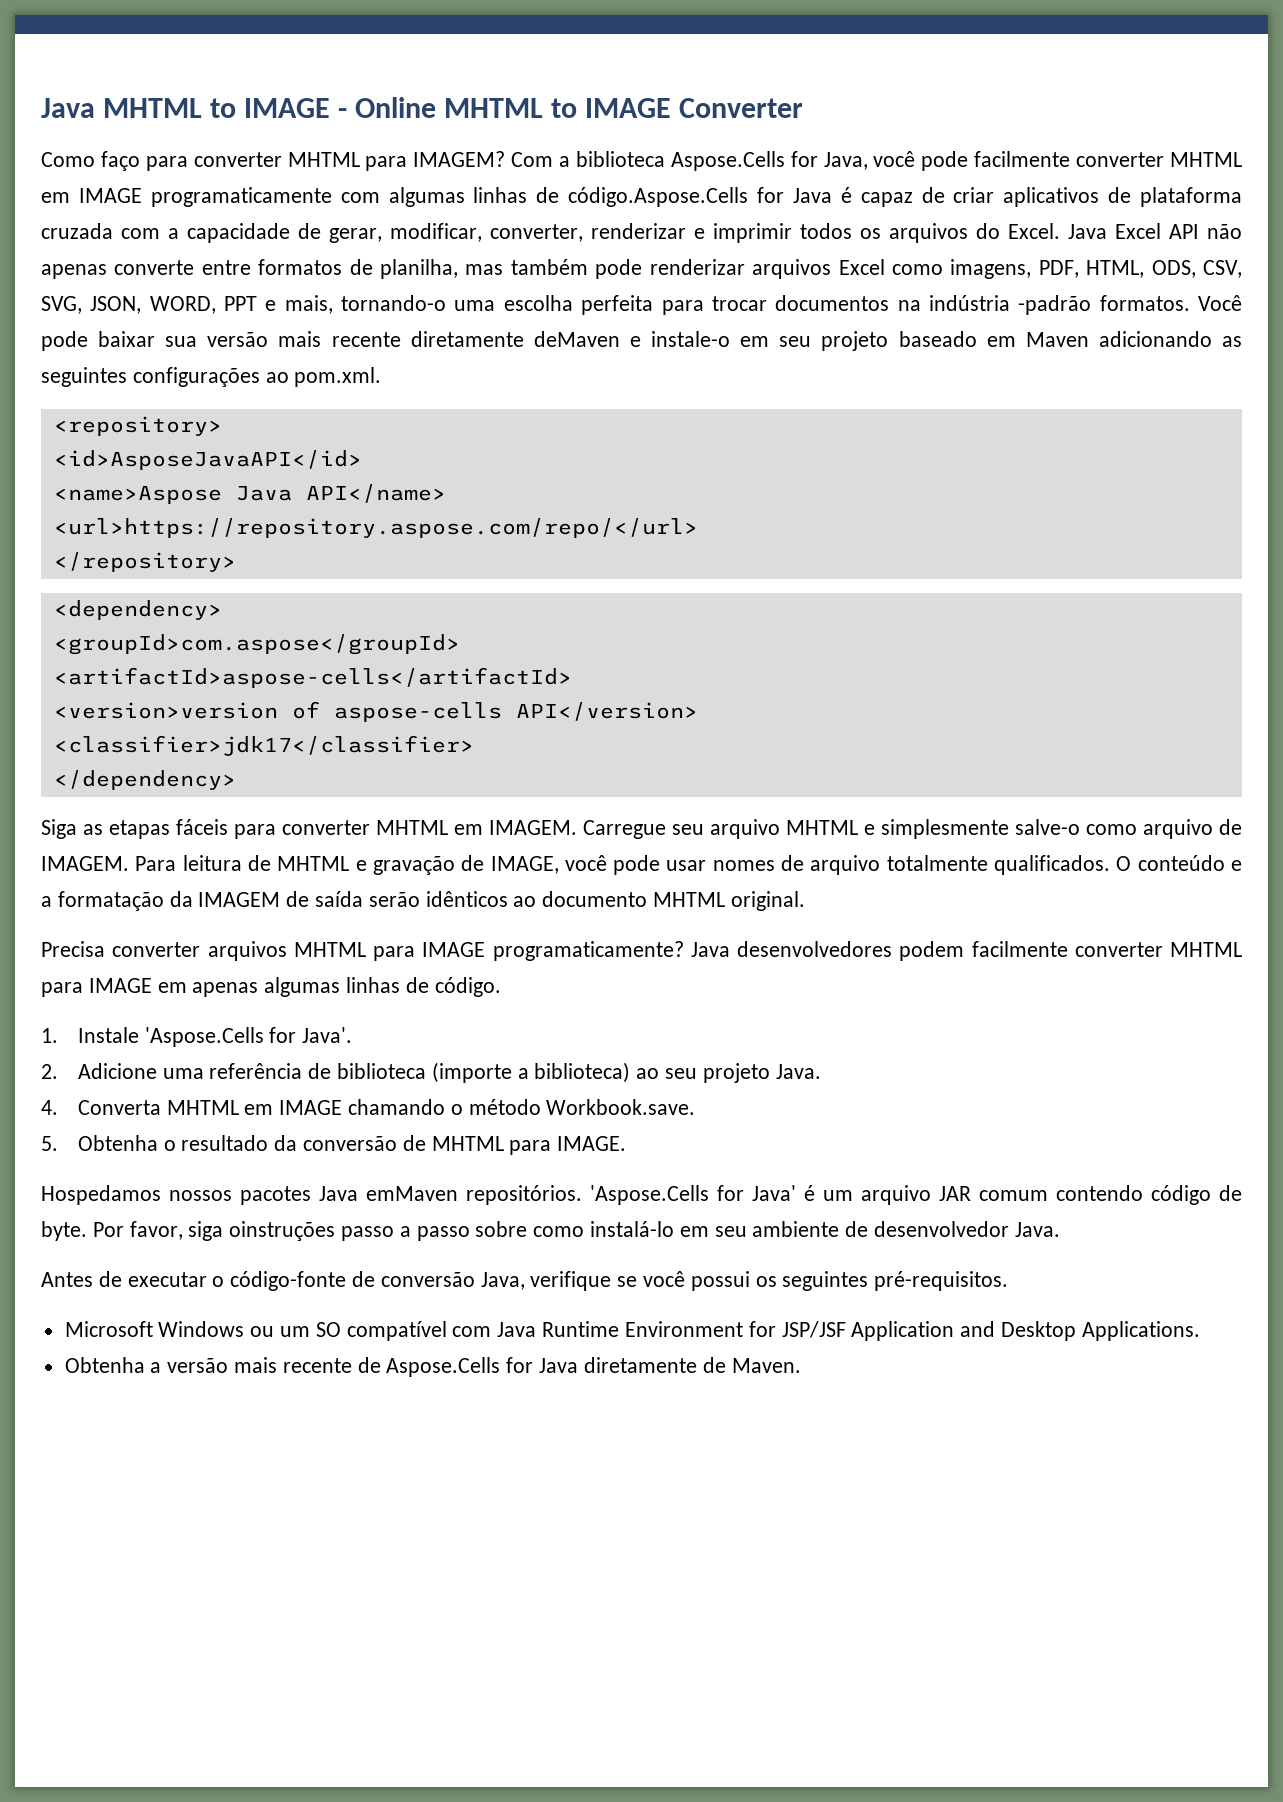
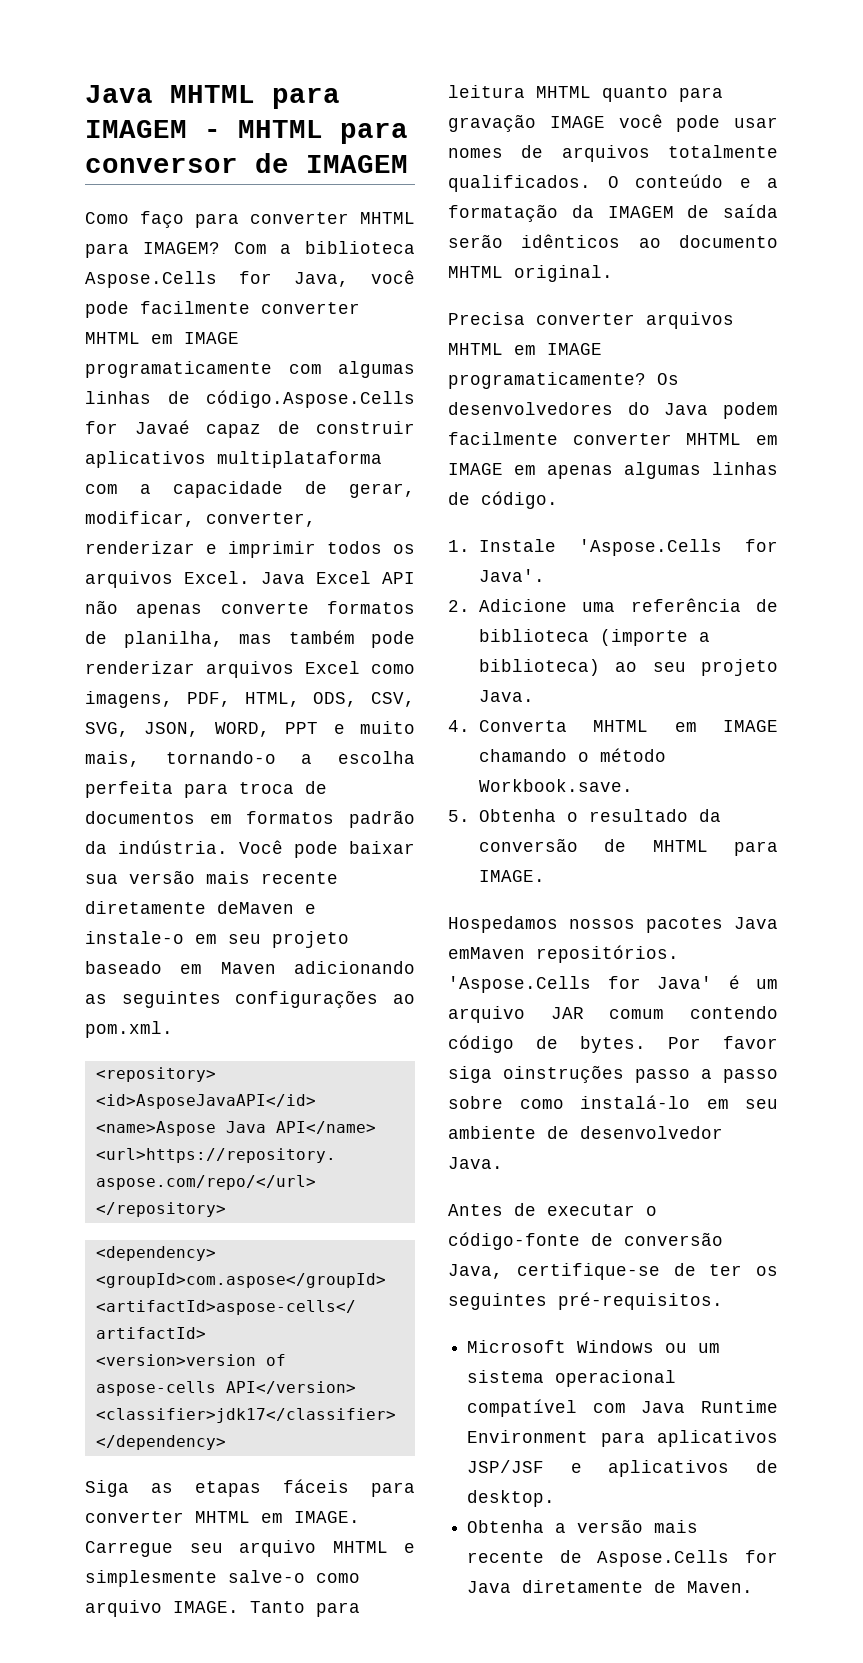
- Java MHTML to IMAGE - Online MHTML to IMAGE Converter
+ Java MHTML para IMAGEM - MHTML para conversor de IMAGEM
- Com a biblioteca Aspose.Cells for Java, você pode facilmente converter MHTML em IMAGE programaticamente com algumas linhas de código.Aspose.Cells for Java é capaz de criar aplicativos de plataforma cruzada com a capacidade de gerar, modificar, converter, renderizar e imprimir todos os arquivos do Excel.
+ Com a biblioteca Aspose.Cells for Java, você pode facilmente converter MHTML em IMAGE programaticamente com algumas linhas de código.Aspose.Cells for Javaé capaz de construir aplicativos multiplataforma com a capacidade de gerar, modificar, converter, renderizar e imprimir todos os arquivos Excel.
- Java Excel API não apenas converte entre formatos de planilha, mas também pode renderizar arquivos Excel como imagens, PDF, HTML, ODS, CSV, SVG, JSON, WORD, PPT e mais, tornando-o uma escolha perfeita para trocar documentos na indústria -padrão formatos.
+ Java Excel API não apenas converte formatos de planilha, mas também pode renderizar arquivos Excel como imagens, PDF, HTML, ODS, CSV, SVG, JSON, WORD, PPT e muito mais, tornando-o a escolha perfeita para troca de documentos em formatos padrão da indústria.
- Siga as etapas fáceis para converter MHTML em IMAGEM.
+ Siga as etapas fáceis para converter MHTML em IMAGE.
- Carregue seu arquivo MHTML e simplesmente salve-o como arquivo de IMAGEM. Para leitura de MHTML e gravação de IMAGE, você pode usar nomes de arquivo totalmente qualificados.
+ Carregue seu arquivo MHTML e simplesmente salve-o como arquivo IMAGE. Tanto para leitura MHTML quanto para gravação IMAGE você pode usar nomes de arquivos totalmente qualificados.
- Precisa converter arquivos MHTML para IMAGE programaticamente?
+ Precisa converter arquivos MHTML em IMAGE programaticamente?
- Java desenvolvedores podem facilmente converter MHTML para IMAGE em apenas algumas linhas de código.
+ Os desenvolvedores do Java podem facilmente converter MHTML em IMAGE em apenas algumas linhas de código.
- 'Aspose.Cells for Java' é um arquivo JAR comum contendo código de byte. Por favor, siga oinstruções passo a passo sobre como instalá-lo em seu ambiente de desenvolvedor Java.
+ 'Aspose.Cells for Java' é um arquivo JAR comum contendo código de bytes. Por favor siga oinstruções passo a passo sobre como instalá-lo em seu ambiente de desenvolvedor Java.
- Antes de executar o código-fonte de conversão Java, verifique se você possui os seguintes pré-requisitos.
+ Antes de executar o código-fonte de conversão Java, certifique-se de ter os seguintes pré-requisitos.
- Microsoft Windows ou um SO compatível com Java Runtime Environment for JSP/JSF Application and Desktop Applications.
+ Microsoft Windows ou um sistema operacional compatível com Java Runtime Environment para aplicativos JSP/JSF e aplicativos de desktop.

